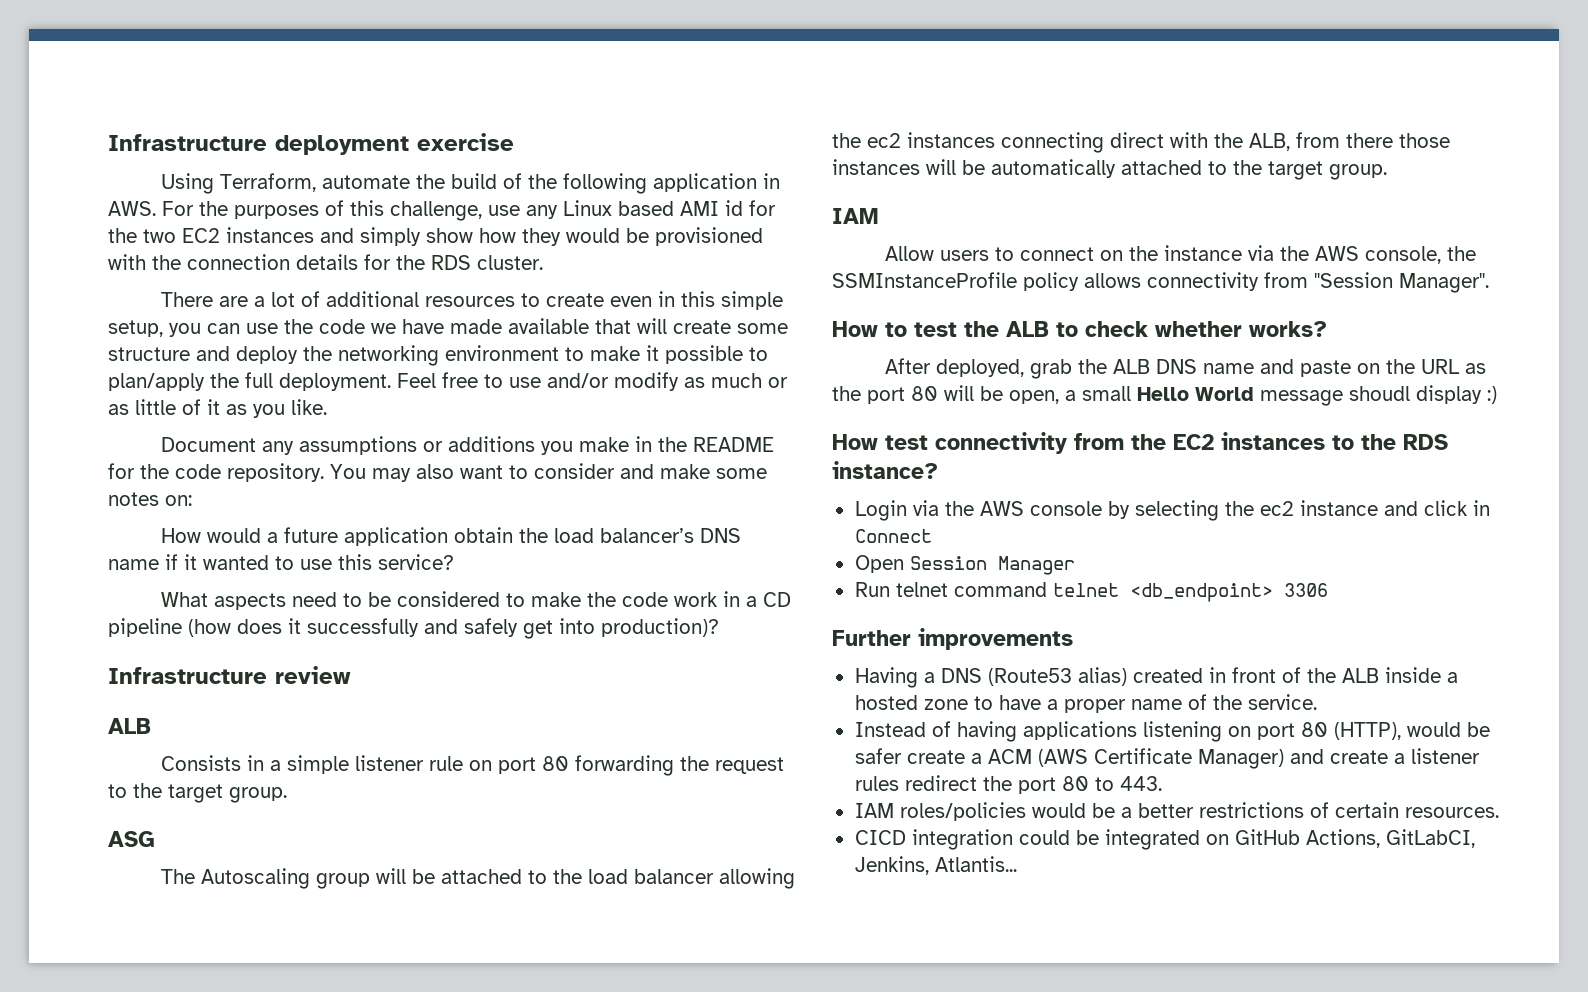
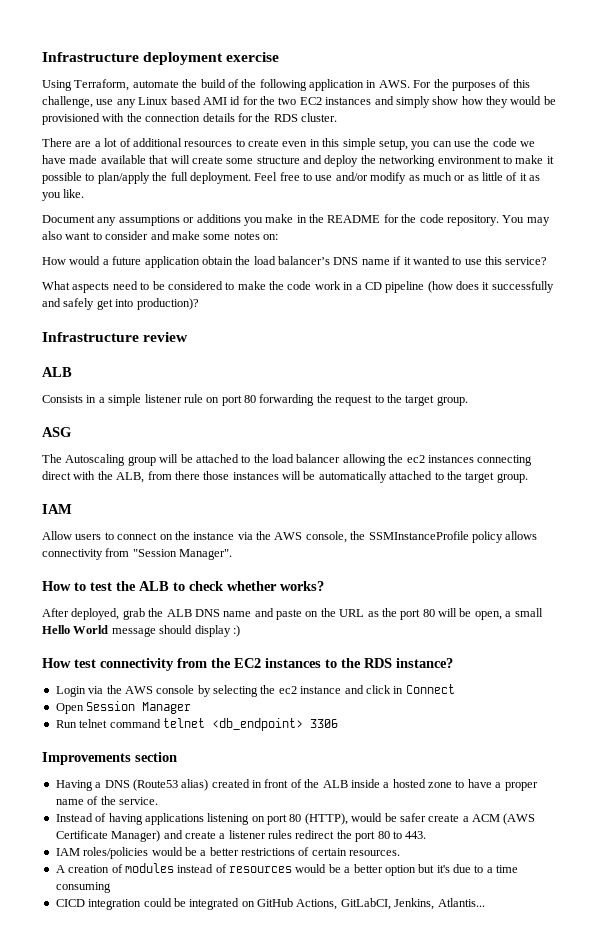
- After deployed, grab the ALB DNS name and paste on the URL as the port 80 will be open, a small Hello World message shoudl display :)
+ After deployed, grab the ALB DNS name and paste on the URL as the port 80 will be open, a small Hello World message should display :)
- Further improvements
+ Improvements section
+ A creation of modules instead of resources would be a better option but it's due to a time consuming

